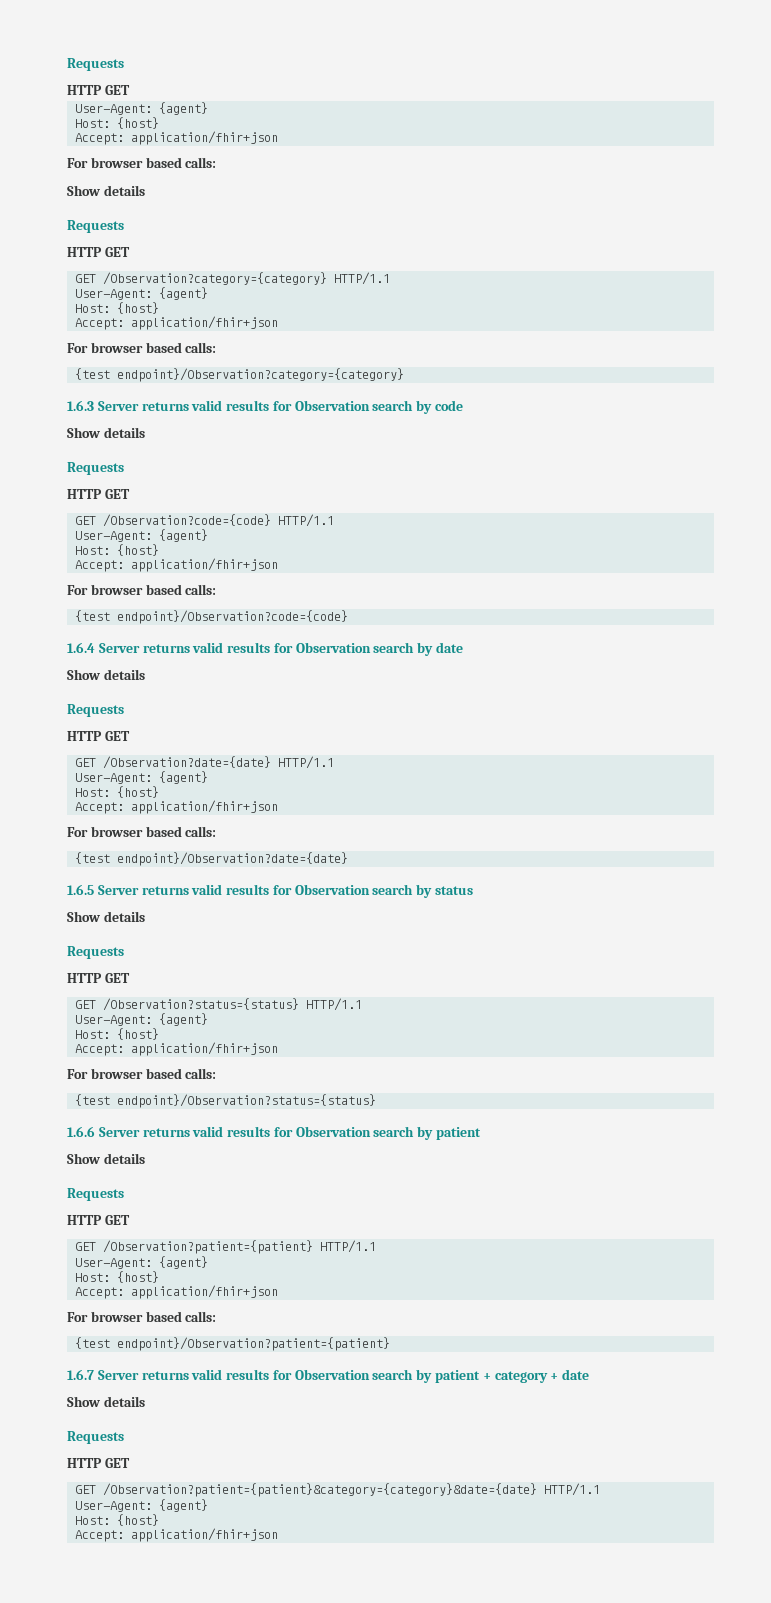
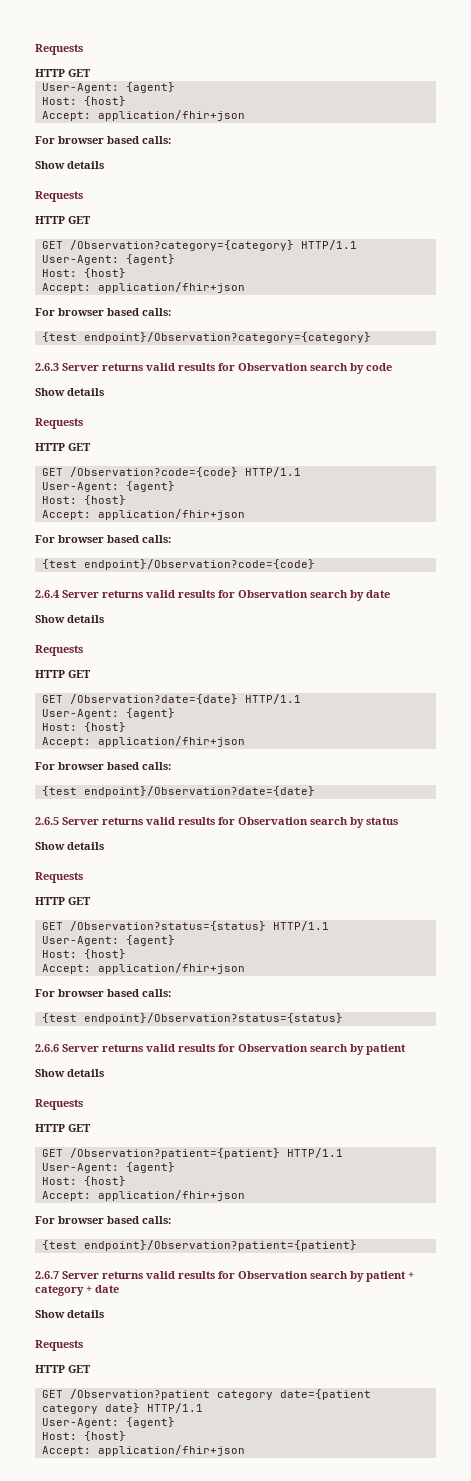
- 1.6.3 Server returns valid results for Observation search by code
+ 2.6.3 Server returns valid results for Observation search by code
- 1.6.4 Server returns valid results for Observation search by date
+ 2.6.4 Server returns valid results for Observation search by date
- 1.6.5 Server returns valid results for Observation search by status
+ 2.6.5 Server returns valid results for Observation search by status
- 1.6.6 Server returns valid results for Observation search by patient
+ 2.6.6 Server returns valid results for Observation search by patient
- 1.6.7 Server returns valid results for Observation search by patient + category + date
+ 2.6.7 Server returns valid results for Observation search by patient + category + date
- GET /Observation?patient={patient}&category={category}&date={date} HTTP/1.1
+ GET /Observation?patient category date={patient category date} HTTP/1.1

